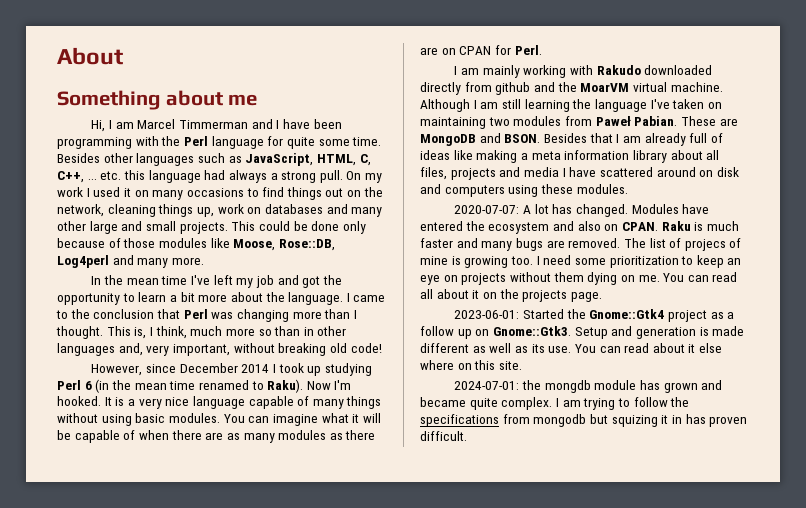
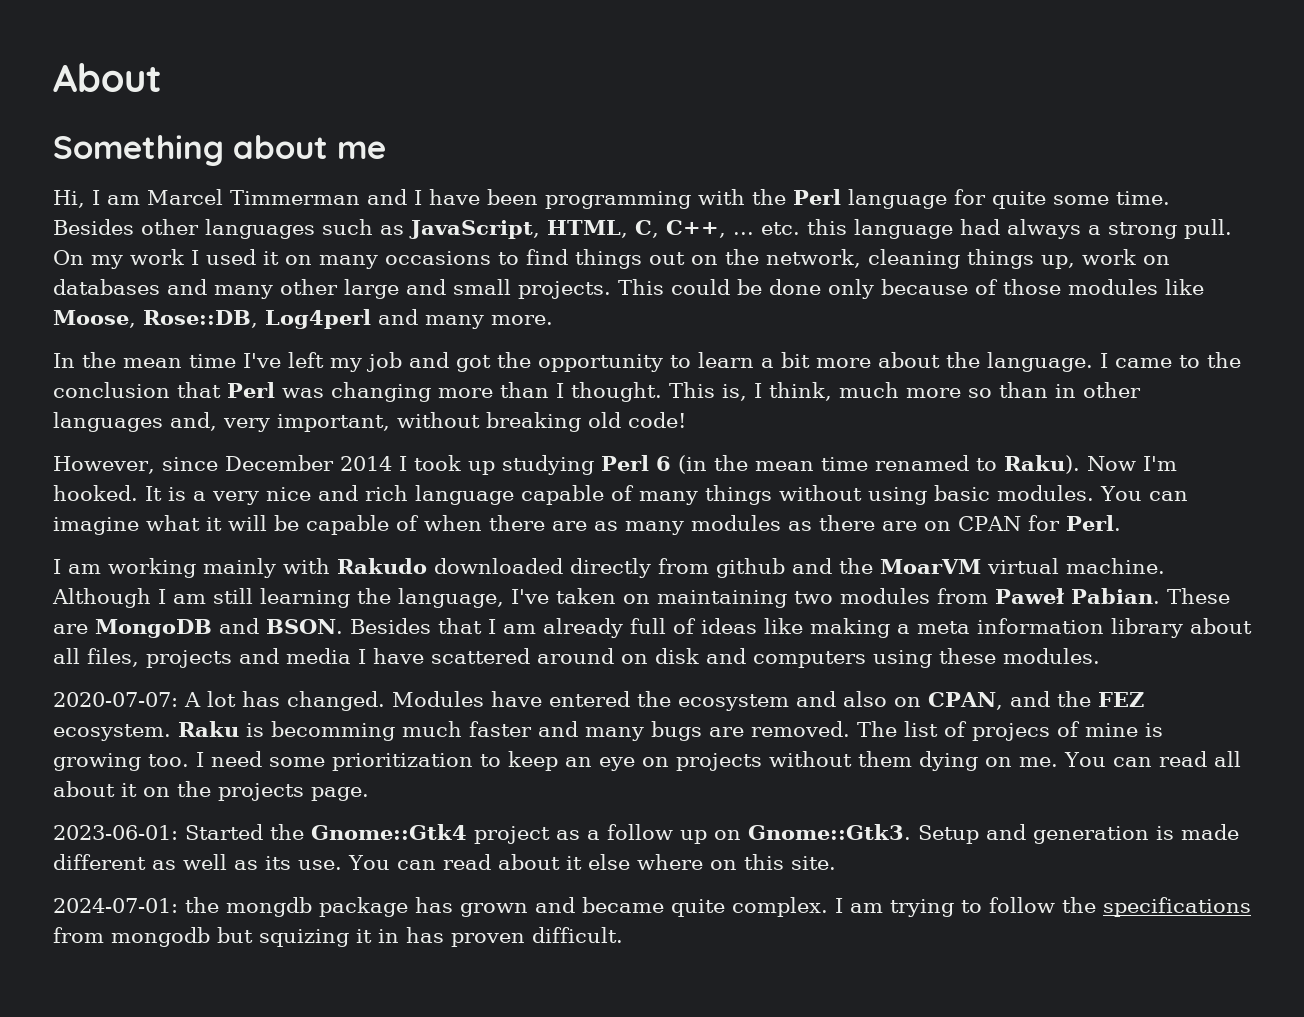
- It is a very nice language capable of many things without using basic modules.
+ It is a very nice and rich language capable of many things without using basic modules.
- I am mainly working with Rakudo downloaded directly from github and the MoarVM virtual machine.
+ I am working mainly with Rakudo downloaded directly from github and the MoarVM virtual machine.
- Although I am still learning the language I've taken on maintaining two modules from Paweł Pabian.
+ Although I am still learning the language, I've taken on maintaining two modules from Paweł Pabian.
- Modules have entered the ecosystem and also on CPAN.
+ Modules have entered the ecosystem and also on CPAN, and the FEZ ecosystem.
- Raku is much faster and many bugs are removed.
+ Raku is becomming much faster and many bugs are removed.
- 2024-07-01: the mongdb module has grown and became quite complex.
+ 2024-07-01: the mongdb package has grown and became quite complex.

